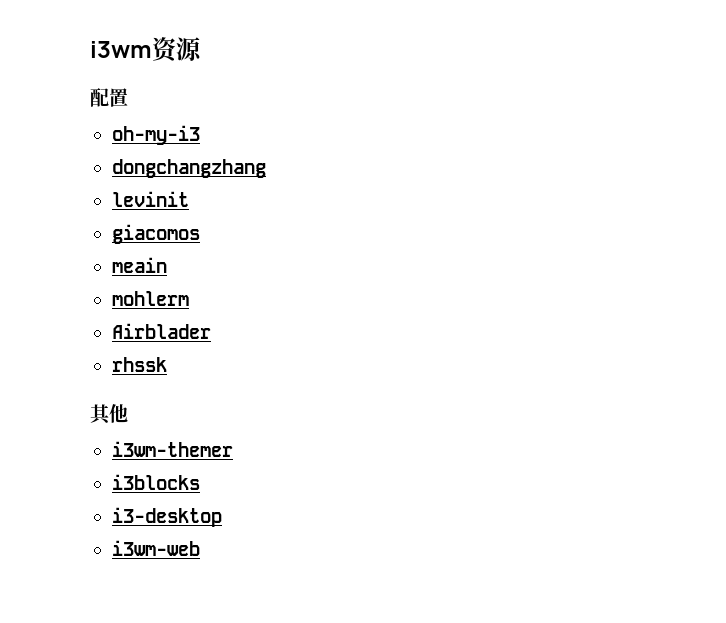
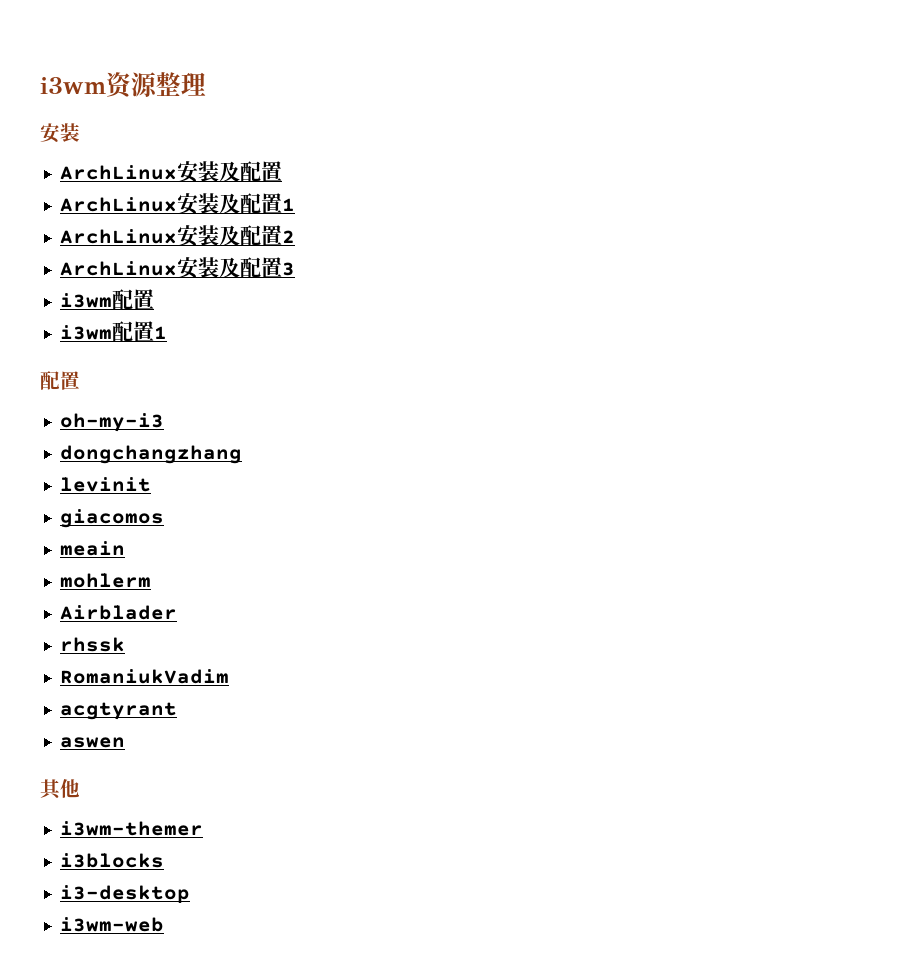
- i3wm资源
+ i3wm资源整理
+ 安装
+ ArchLinux安装及配置
+ ArchLinux安装及配置1
+ ArchLinux安装及配置2
+ ArchLinux安装及配置3
+ i3wm配置
+ i3wm配置1
+ RomaniukVadim
+ acgtyrant
+ aswen

